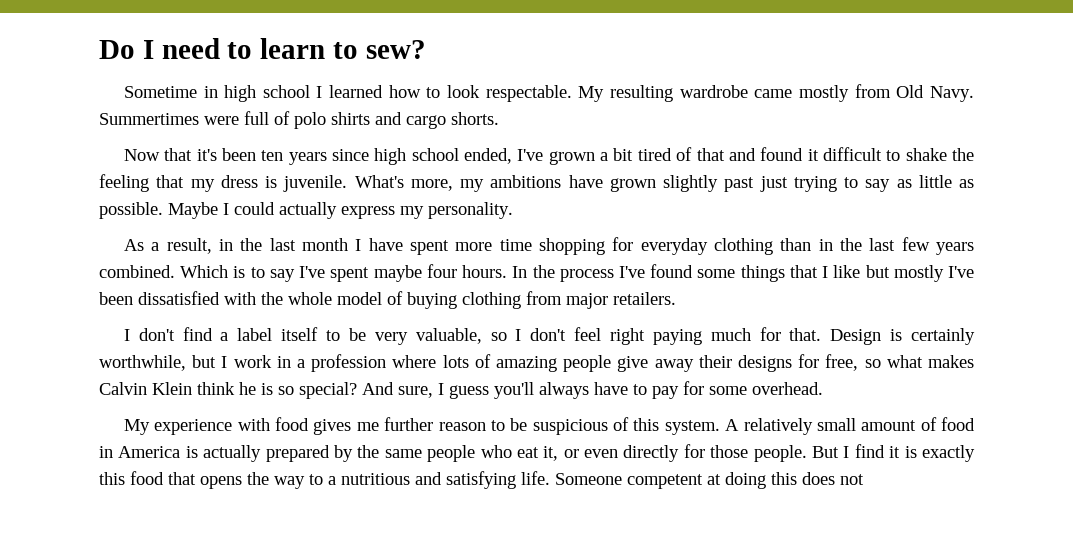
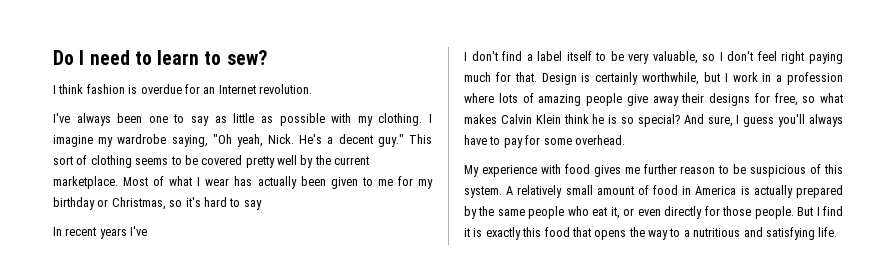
- Sometime in high school I learned how to look respectable. My resulting wardrobe came mostly from Old Navy. Summertimes were full of polo shirts and cargo shorts.
- Now that it's been ten years since high school ended, I've grown a bit tired of that and found it difficult to shake the feeling that my dress is juvenile. What's more, my ambitions have grown slightly past just trying to say as little as possible. Maybe I could actually express my personality.
- As a result, in the last month I have spent more time shopping for everyday clothing than in the last few years combined. Which is to say I've spent maybe four hours. In the process I've found some things that I like but mostly I've been dissatisfied with the whole model of buying clothing from major retailers.
+ I think fashion is overdue for an Internet revolution.
+ I've always been one to say as little as possible with my clothing. I imagine my wardrobe saying, "Oh yeah, Nick. He's a decent guy." This sort of clothing seems to be covered pretty well by the current marketplace. Most of what I wear has actually been given to me for my birthday or Christmas, so it's hard to say
+ In recent years I've
- Someone competent at doing this does not

